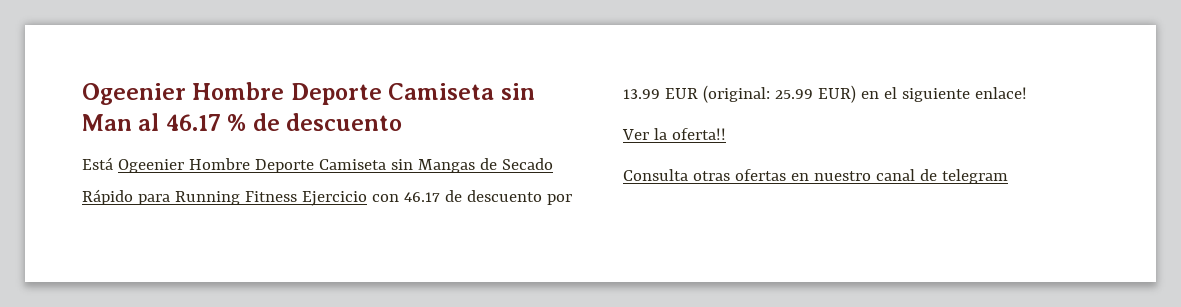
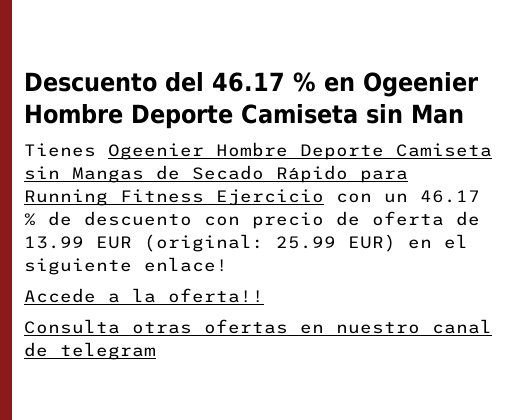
- Ogeenier Hombre Deporte Camiseta sin Man al 46.17 % de descuento
- Está Ogeenier Hombre Deporte Camiseta sin Mangas de Secado Rápido para Running Fitness Ejercicio con 46.17 de descuento por 13.99 EUR (original: 25.99 EUR) en el siguiente enlace!
+ Descuento del 46.17 % en Ogeenier Hombre Deporte Camiseta sin Man
+ Tienes Ogeenier Hombre Deporte Camiseta sin Mangas de Secado Rápido para Running Fitness Ejercicio con un 46.17 % de descuento con precio de oferta de 13.99 EUR (original: 25.99 EUR) en el siguiente enlace!
- Ver la oferta!!
+ Accede a la oferta!!

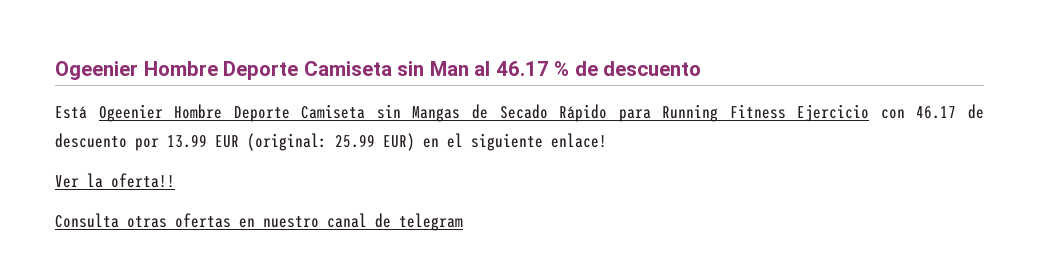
- Descuento del 46.17 % en Ogeenier Hombre Deporte Camiseta sin Man
- Tienes Ogeenier Hombre Deporte Camiseta sin Mangas de Secado Rápido para Running Fitness Ejercicio con un 46.17 % de descuento con precio de oferta de 13.99 EUR (original: 25.99 EUR) en el siguiente enlace!
+ Ogeenier Hombre Deporte Camiseta sin Man al 46.17 % de descuento
+ Está Ogeenier Hombre Deporte Camiseta sin Mangas de Secado Rápido para Running Fitness Ejercicio con 46.17 de descuento por 13.99 EUR (original: 25.99 EUR) en el siguiente enlace!
- Accede a la oferta!!
+ Ver la oferta!!

